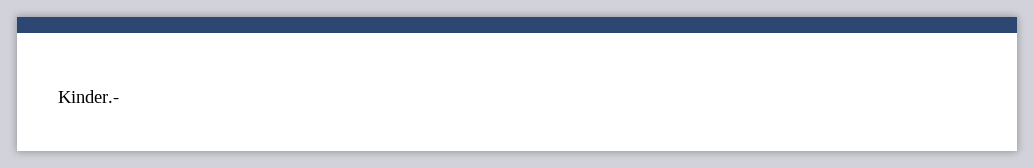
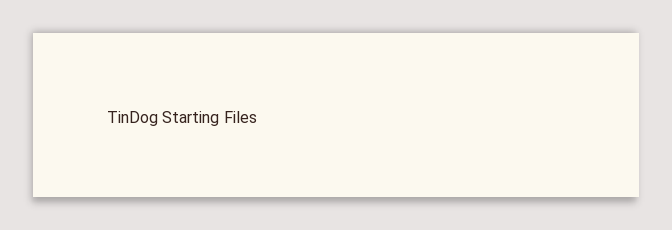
- Kinder.-
+ TinDog Starting Files

